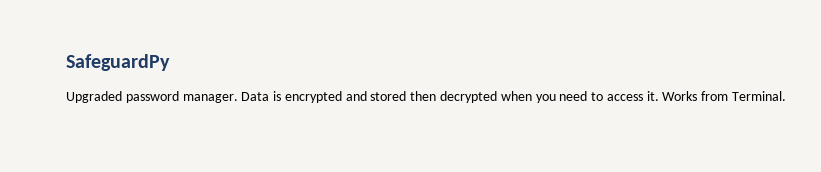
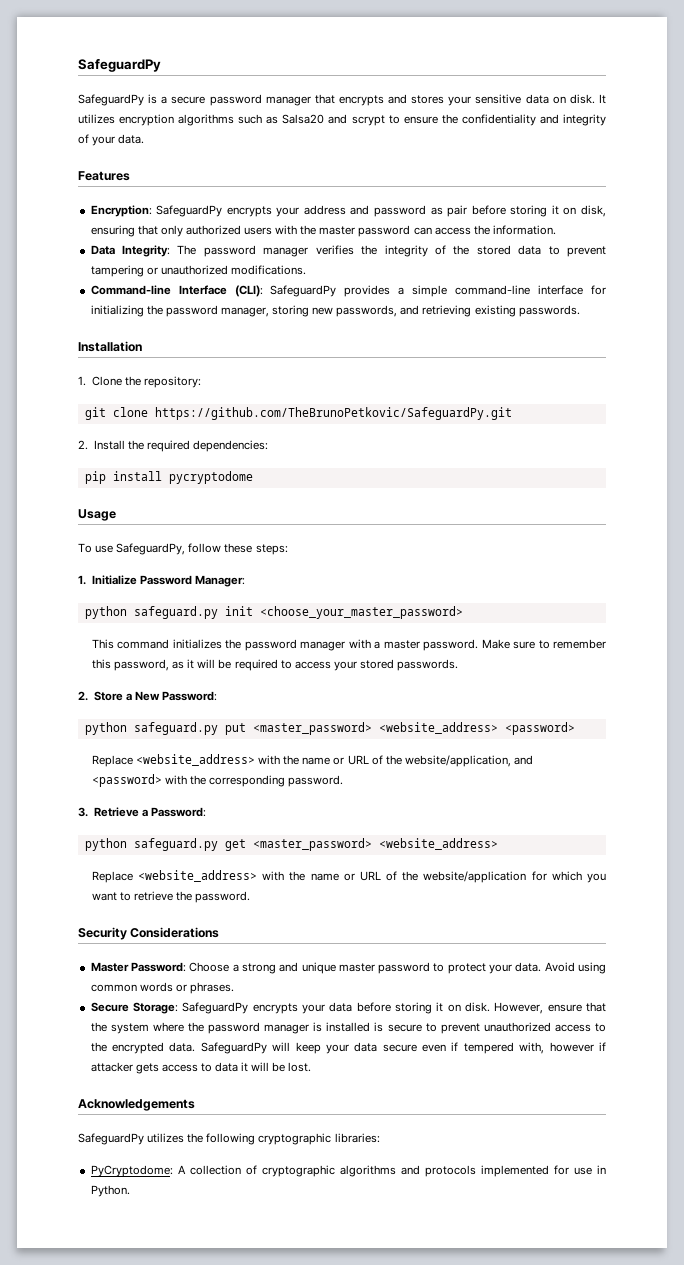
- Upgraded password manager. Data is encrypted and stored then decrypted when you need to access it. Works from Terminal.
+ SafeguardPy is a secure password manager that encrypts and stores your sensitive data on disk. It utilizes encryption algorithms such as Salsa20 and scrypt to ensure the confidentiality and integrity of your data.
+ Features
+ Encryption: SafeguardPy encrypts your address and password as pair before storing it on disk, ensuring that only authorized users with the master password can access the information.
+ Data Integrity: The password manager verifies the integrity of the stored data to prevent tampering or unauthorized modifications.
+ Command-line Interface (CLI): SafeguardPy provides a simple command-line interface for initializing the password manager, storing new passwords, and retrieving existing passwords.
+ Installation
+ 1. Clone the repository:
+ git clone https://github.com/TheBrunoPetkovic/SafeguardPy.git
+ 2. Install the required dependencies:
+ pip install pycryptodome
+ Usage
+ To use SafeguardPy, follow these steps:
+ 1. Initialize Password Manager:
+ python safeguard.py init <choose_your_master_password>
+ This command initializes the password manager with a master password. Make sure to remember this password, as it will be required to access your stored passwords.
+ 2. Store a New Password:
+ python safeguard.py put <master_password> <website_address> <password>
+ Replace <website_address> with the name or URL of the website/application, and <password> with the corresponding password.
+ 3. Retrieve a Password:
+ python safeguard.py get <master_password> <website_address>
+ Replace <website_address> with the name or URL of the website/application for which you want to retrieve the password.
+ Security Considerations
+ Master Password: Choose a strong and unique master password to protect your data. Avoid using common words or phrases.
+ Secure Storage: SafeguardPy encrypts your data before storing it on disk. However, ensure that the system where the password manager is installed is secure to prevent unauthorized access to the encrypted data. SafeguardPy will keep your data secure even if tempered with, however if attacker gets access to data it will be lost.
+ Acknowledgements
+ SafeguardPy utilizes the following cryptographic libraries:
+ PyCryptodome: A collection of cryptographic algorithms and protocols implemented for use in Python.

